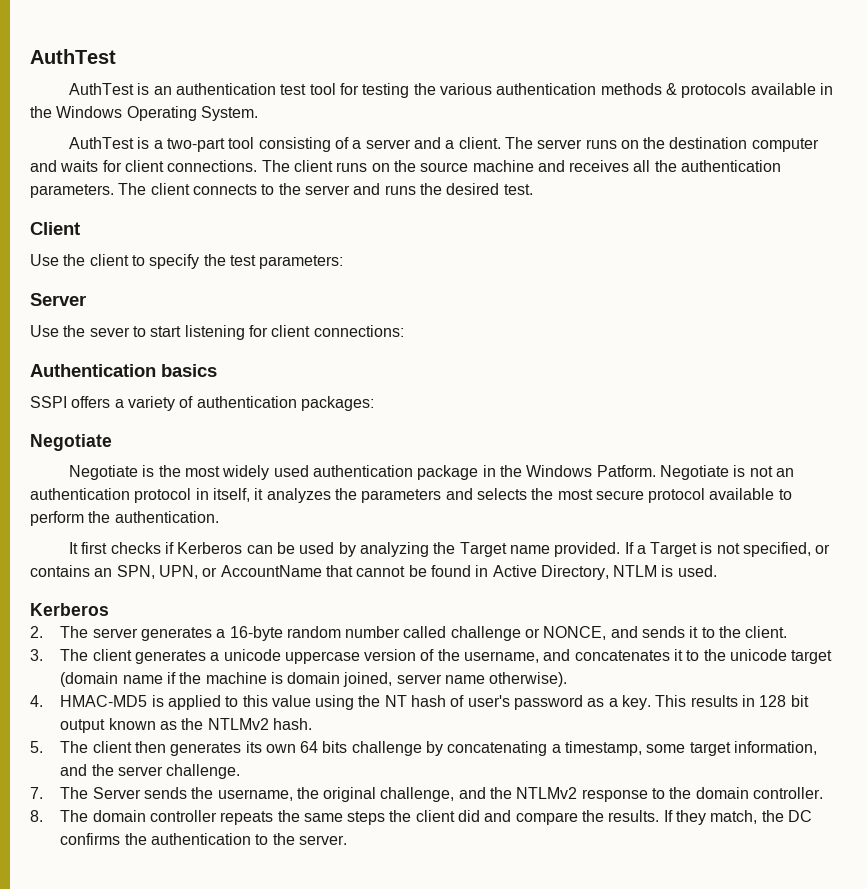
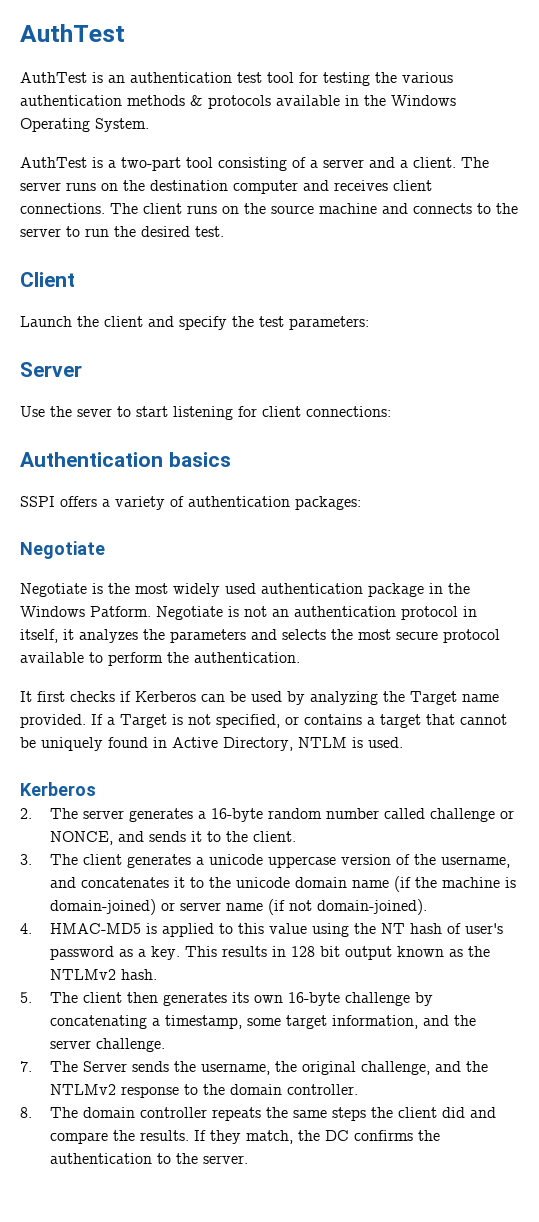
- The server runs on the destination computer and waits for client connections.
+ The server runs on the destination computer and receives client connections.
- The client runs on the source machine and receives all the authentication parameters. The client connects to the server and runs the desired test.
+ The client runs on the source machine and connects to the server to run the desired test.
- Use the client to specify the test parameters:
+ Launch the client and specify the test parameters:
- If a Target is not specified, or contains an SPN, UPN, or AccountName that cannot be found in Active Directory, NTLM is used.
+ If a Target is not specified, or contains a target that cannot be uniquely found in Active Directory, NTLM is used.
- 3. The client generates a unicode uppercase version of the username, and concatenates it to the unicode target (domain name if the machine is domain joined, server name otherwise).
+ 3. The client generates a unicode uppercase version of the username, and concatenates it to the unicode domain name (if the machine is domain-joined) or server name (if not domain-joined).
- 5. The client then generates its own 64 bits challenge by concatenating a timestamp, some target information, and the server challenge.
+ 5. The client then generates its own 16-byte challenge by concatenating a timestamp, some target information, and the server challenge.

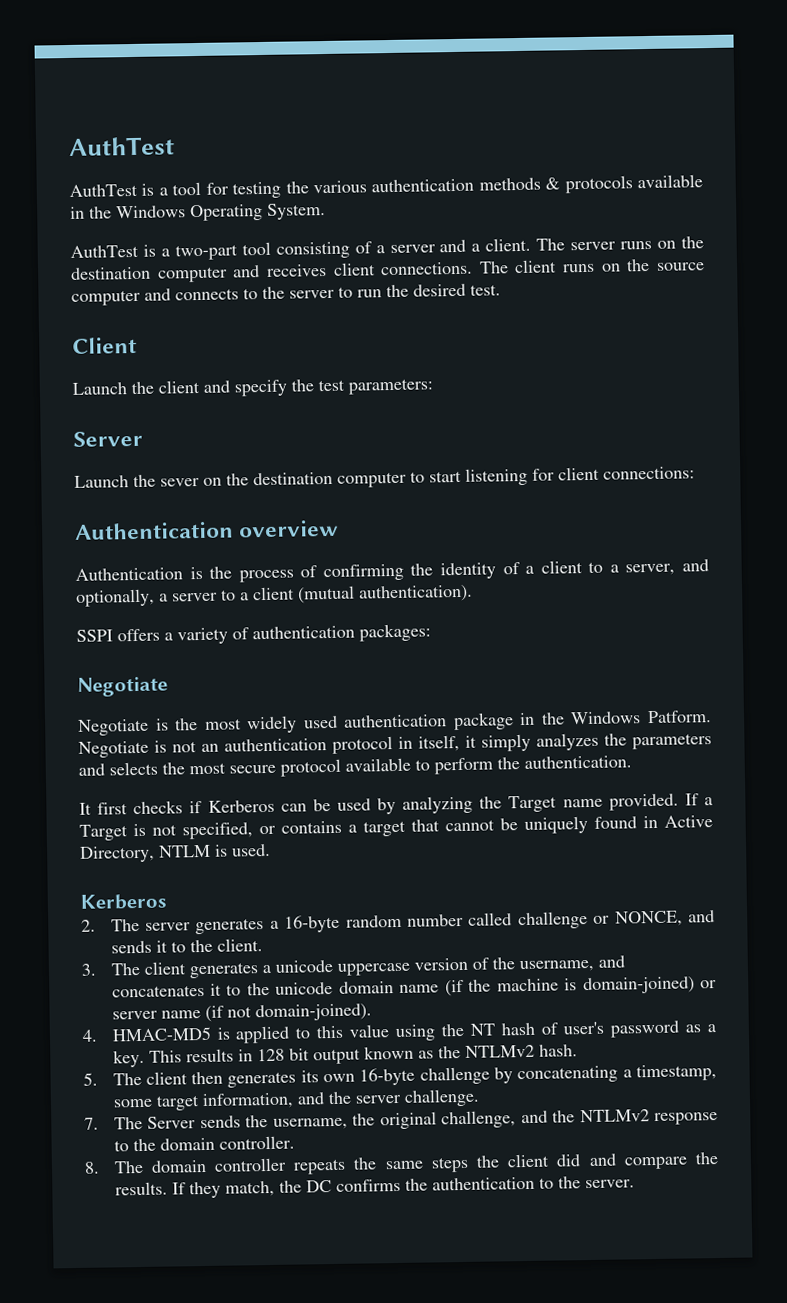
- AuthTest is an authentication test tool for testing the various authentication methods & protocols available in the Windows Operating System.
+ AuthTest is a tool for testing the various authentication methods & protocols available in the Windows Operating System.
- The client runs on the source machine and connects to the server to run the desired test.
+ The client runs on the source computer and connects to the server to run the desired test.
- Use the sever to start listening for client connections:
+ Launch the sever on the destination computer to start listening for client connections:
- Authentication basics
+ Authentication overview
+ Authentication is the process of confirming the identity of a client to a server, and optionally, a server to a client (mutual authentication).
- Negotiate is not an authentication protocol in itself, it analyzes the parameters and selects the most secure protocol available to perform the authentication.
+ Negotiate is not an authentication protocol in itself, it simply analyzes the parameters and selects the most secure protocol available to perform the authentication.

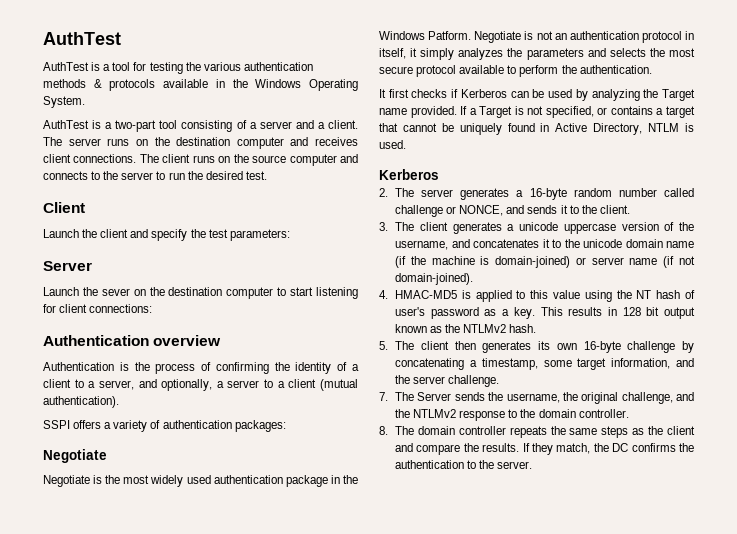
- 8. The domain controller repeats the same steps the client did and compare the results.
+ 8. The domain controller repeats the same steps as the client and compare the results.

